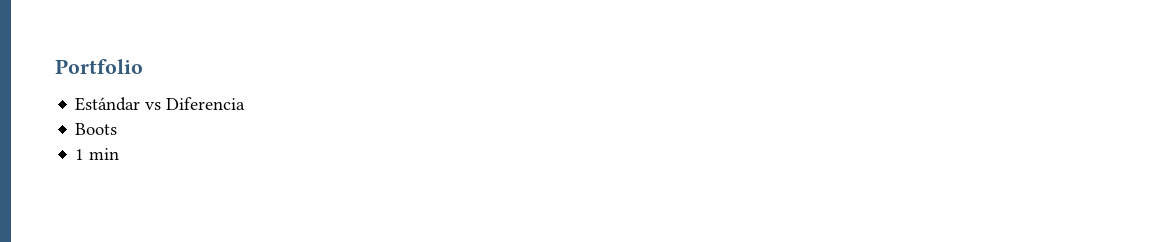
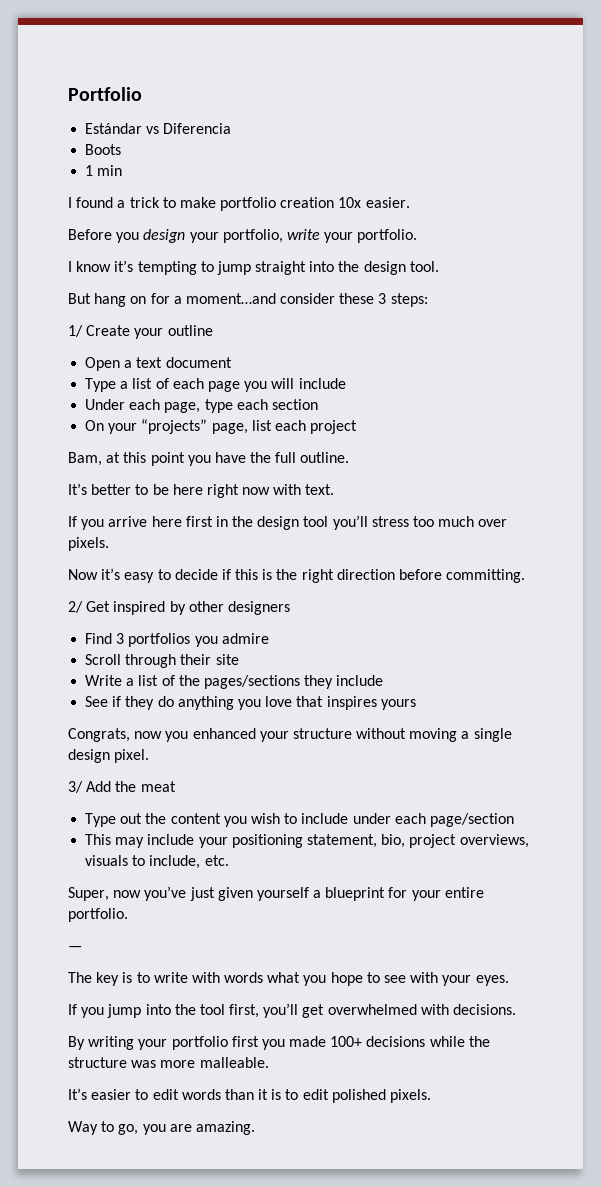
+ I found a trick to make portfolio creation 10x easier.
+ Before you design your portfolio, write your portfolio.
+ I know it’s tempting to jump straight into the design tool.
+ But hang on for a moment…and consider these 3 steps:
+ 1/ Create your outline
+ Open a text document
+ Type a list of each page you will include
+ Under each page, type each section
+ On your “projects” page, list each project
+ Bam, at this point you have the full outline.
+ It’s better to be here right now with text.
+ If you arrive here first in the design tool you’ll stress too much over pixels.
+ Now it’s easy to decide if this is the right direction before committing.
+ 2/ Get inspired by other designers
+ Find 3 portfolios you admire
+ Scroll through their site
+ Write a list of the pages/sections they include
+ See if they do anything you love that inspires yours
+ Congrats, now you enhanced your structure without moving a single design pixel.
+ 3/ Add the meat
+ Type out the content you wish to include under each page/section
+ This may include your positioning statement, bio, project overviews, visuals to include, etc.
+ Super, now you’ve just given yourself a blueprint for your entire portfolio.
+ —
+ The key is to write with words what you hope to see with your eyes.
+ If you jump into the tool first, you’ll get overwhelmed with decisions.
+ By writing your portfolio first you made 100+ decisions while the structure was more malleable.
+ It’s easier to edit words than it is to edit polished pixels.
+ Way to go, you are amazing.

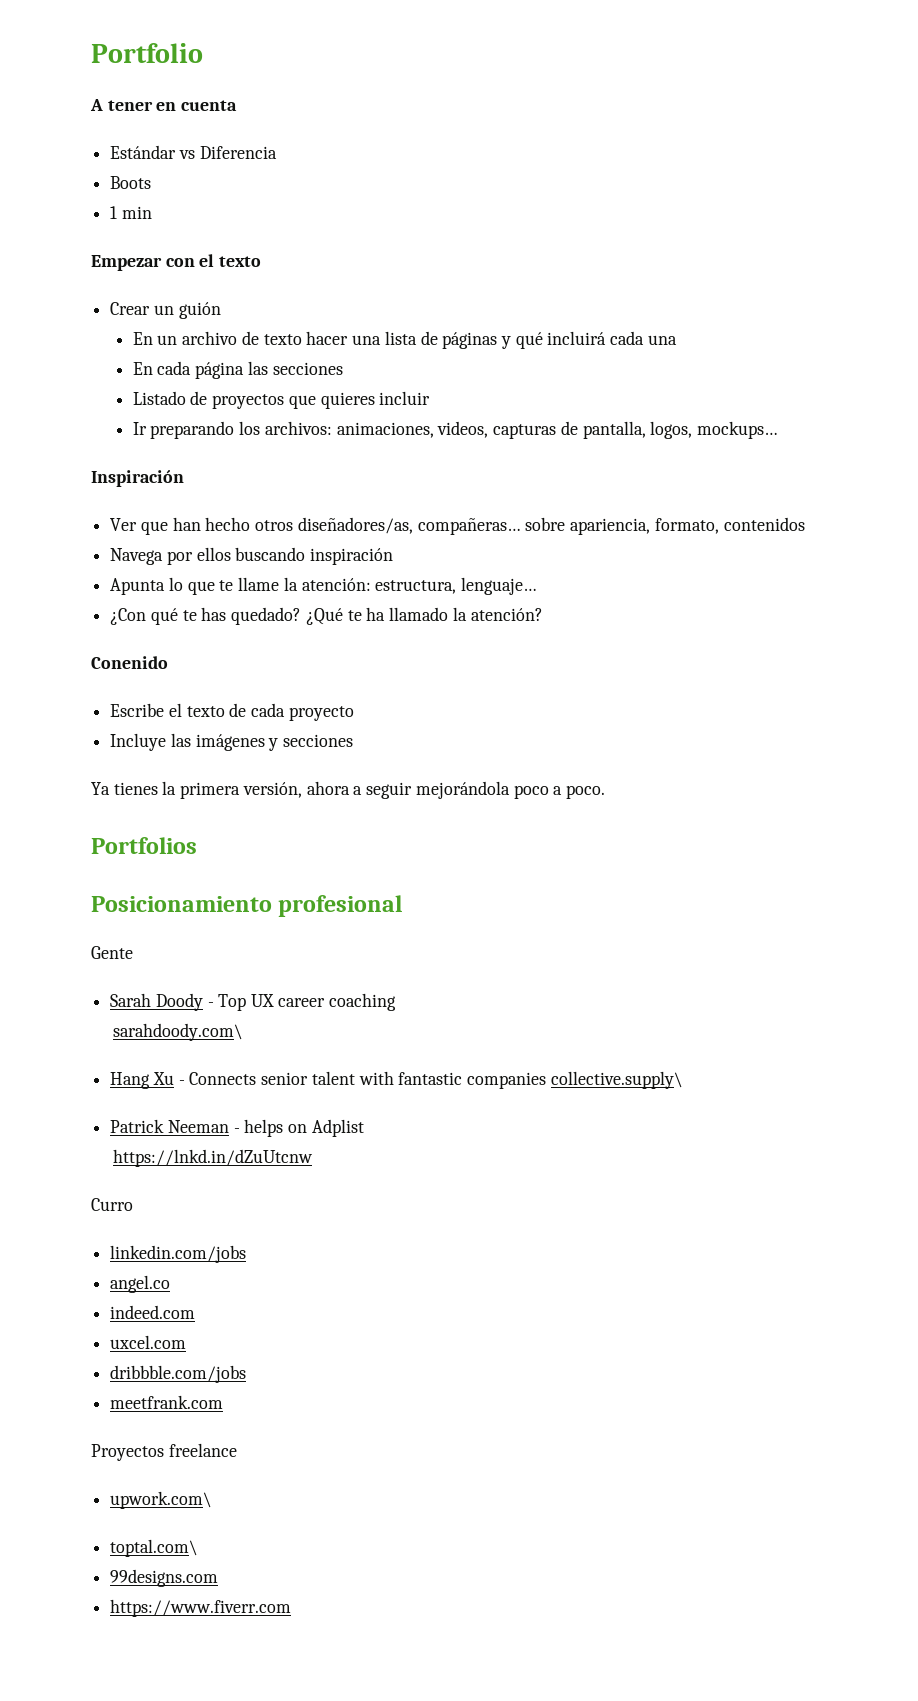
+ A tener en cuenta
- I found a trick to make portfolio creation 10x easier.
- Before you design your portfolio, write your portfolio.
- I know it’s tempting to jump straight into the design tool.
- But hang on for a moment…and consider these 3 steps:
- 1/ Create your outline
- Open a text document
- Type a list of each page you will include
- Under each page, type each section
- On your “projects” page, list each project
- Bam, at this point you have the full outline.
- It’s better to be here right now with text.
- If you arrive here first in the design tool you’ll stress too much over pixels.
- Now it’s easy to decide if this is the right direction before committing.
- 2/ Get inspired by other designers
- Find 3 portfolios you admire
- Scroll through their site
- Write a list of the pages/sections they include
- See if they do anything you love that inspires yours
- Congrats, now you enhanced your structure without moving a single design pixel.
- 3/ Add the meat
- Type out the content you wish to include under each page/section
- This may include your positioning statement, bio, project overviews, visuals to include, etc.
- Super, now you’ve just given yourself a blueprint for your entire portfolio.
- —
- The key is to write with words what you hope to see with your eyes.
- If you jump into the tool first, you’ll get overwhelmed with decisions.
- By writing your portfolio first you made 100+ decisions while the structure was more malleable.
- It’s easier to edit words than it is to edit polished pixels.
- Way to go, you are amazing.
+ Empezar con el texto
+ Crear un guión
+ En un archivo de texto hacer una lista de páginas y qué incluirá cada una
+ En cada página las secciones
+ Listado de proyectos que quieres incluir
+ Ir preparando los archivos: animaciones, videos, capturas de pantalla, logos, mockups…
+ Inspiración
+ Ver que han hecho otros diseñadores/as, compañeras… sobre apariencia, formato, contenidos
+ Navega por ellos buscando inspiración
+ Apunta lo que te llame la atención: estructura, lenguaje…
+ ¿Con qué te has quedado? ¿Qué te ha llamado la atención?
+ Conenido
+ Escribe el texto de cada proyecto
+ Incluye las imágenes y secciones
+ Ya tienes la primera versión, ahora a seguir mejorándola poco a poco.
+ Portfolios
+ Posicionamiento profesional
+ Gente
+ Sarah Doody - Top UX career coaching
+ sarahdoody.com\
+ Hang Xu - Connects senior talent with fantastic companies collective.supply\
+ Patrick Neeman - helps on Adplist
+ https://lnkd.in/dZuUtcnw
+ Curro
+ linkedin.com/jobs
+ angel.co
+ indeed.com
+ uxcel.com
+ dribbble.com/jobs
+ meetfrank.com
+ Proyectos freelance
+ upwork.com\
+ toptal.com\
+ 99designs.com
+ https://www.fiverr.com

